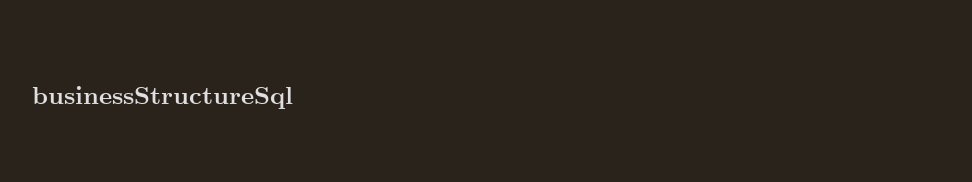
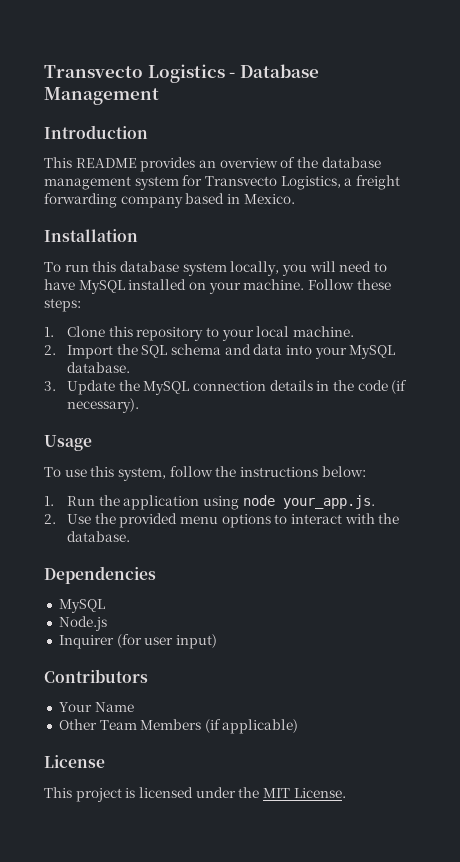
- businessStructureSql
+ Transvecto Logistics - Database Management
+ Introduction
+ This README provides an overview of the database management system for Transvecto Logistics, a freight forwarding company based in Mexico.
+ Installation
+ To run this database system locally, you will need to have MySQL installed on your machine. Follow these steps:
+ 1. Clone this repository to your local machine.
+ 2. Import the SQL schema and data into your MySQL database.
+ 3. Update the MySQL connection details in the code (if necessary).
+ Usage
+ To use this system, follow the instructions below:
+ 1. Run the application using node your_app.js.
+ 2. Use the provided menu options to interact with the database.
+ Dependencies
+ MySQL
+ Node.js
+ Inquirer (for user input)
+ Contributors
+ Your Name
+ Other Team Members (if applicable)
+ License
+ This project is licensed under the MIT License.

